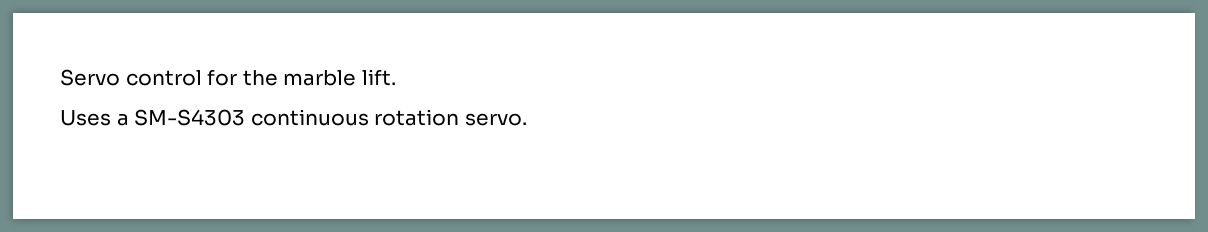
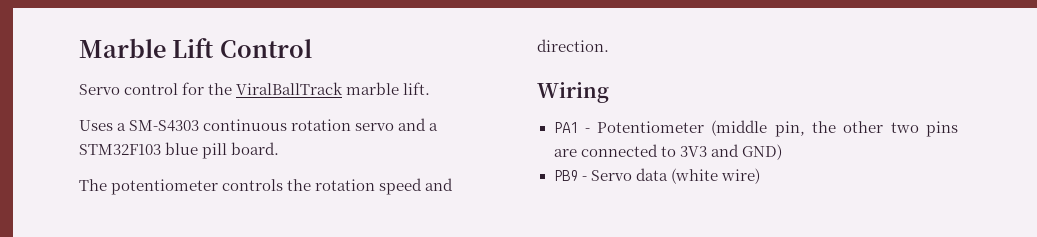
+ Marble Lift Control
- Servo control for the marble lift.
+ Servo control for the ViralBallTrack marble lift.
- Uses a SM-S4303 continuous rotation servo.
+ Uses a SM-S4303 continuous rotation servo and a STM32F103 blue pill board.
+ The potentiometer controls the rotation speed and direction.
+ Wiring
+ PA1 - Potentiometer (middle pin, the other two pins are connected to 3V3 and GND)
+ PB9 - Servo data (white wire)

